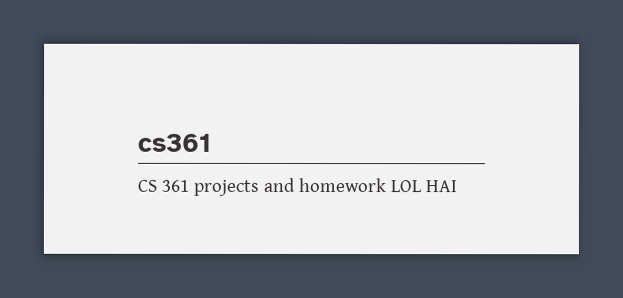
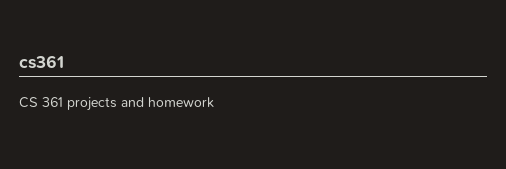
- CS 361 projects and homework LOL HAI
+ CS 361 projects and homework

